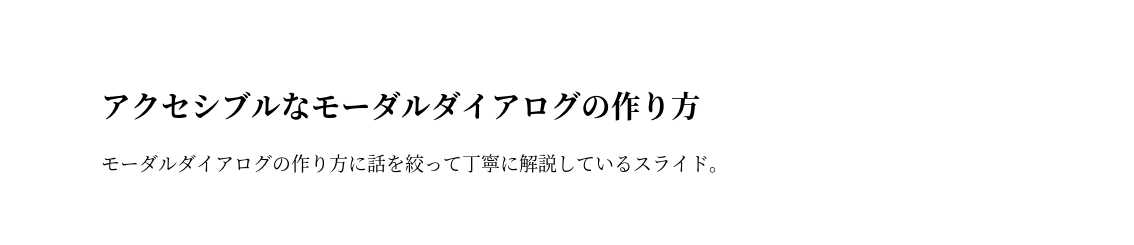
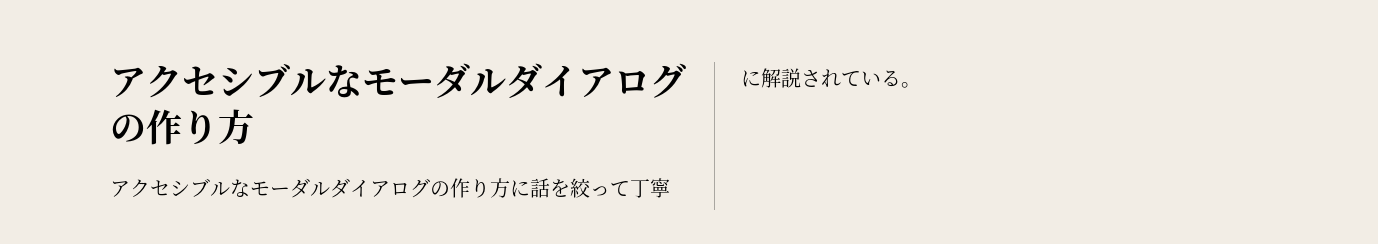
- モーダルダイアログの作り方に話を絞って丁寧に解説しているスライド。
+ アクセシブルなモーダルダイアログの作り方に話を絞って丁寧に解説されている。

